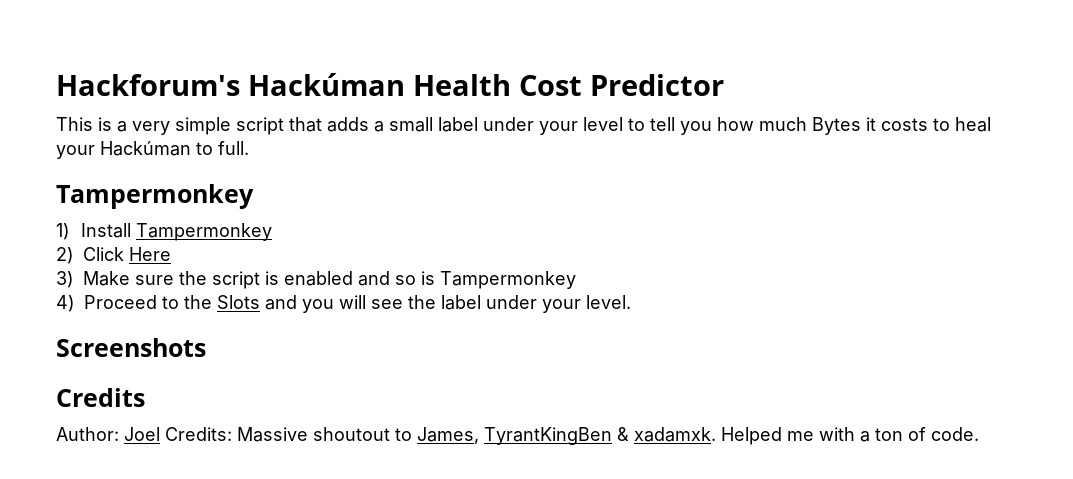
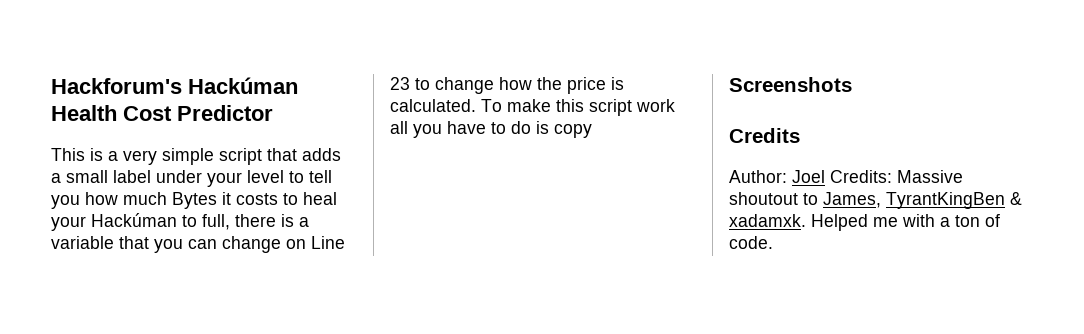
- This is a very simple script that adds a small label under your level to tell you how much Bytes it costs to heal your Hackúman to full.
- Tampermonkey
- 1) Install Tampermonkey
- 2) Click Here
- 3) Make sure the script is enabled and so is Tampermonkey
- 4) Proceed to the Slots and you will see the label under your level.
+ This is a very simple script that adds a small label under your level to tell you how much Bytes it costs to heal your Hackúman to full, there is a variable that you can change on Line 23 to change how the price is calculated. To make this script work all you have to do is copy

